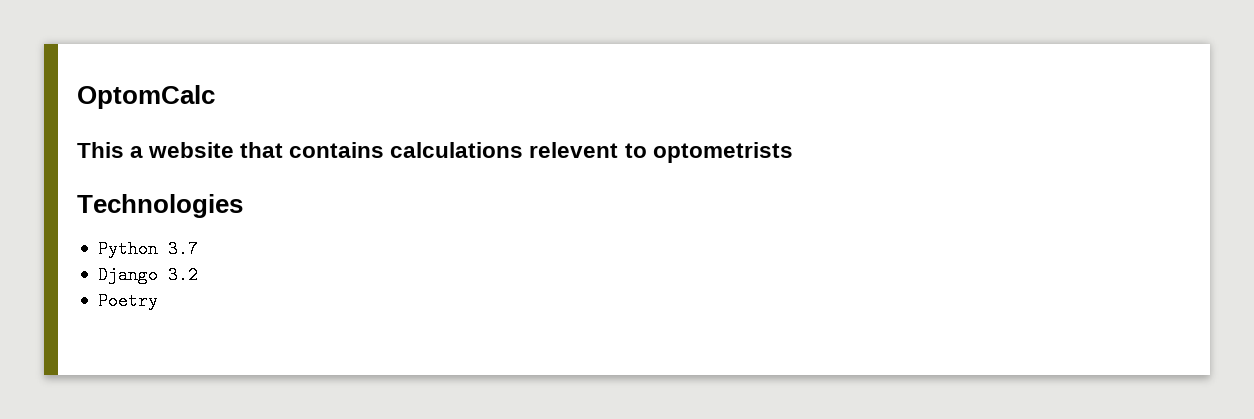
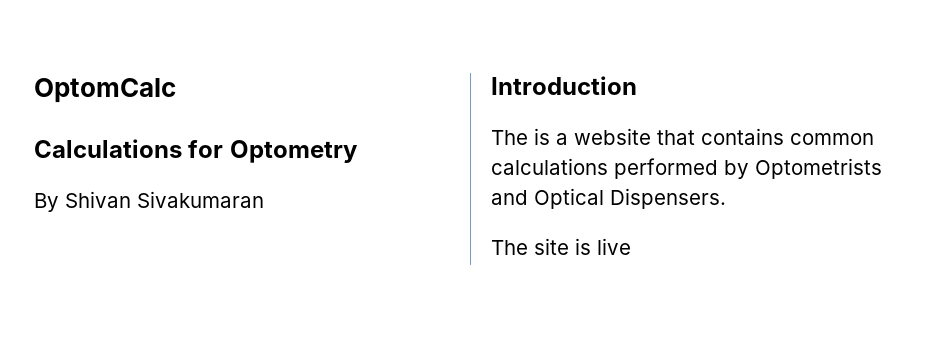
- This a website that contains calculations relevent to optometrists
- Technologies
- Python 3.7
- Django 3.2
- Poetry
+ Calculations for Optometry
+ By Shivan Sivakumaran
+ Introduction
+ The is a website that contains common calculations performed by Optometrists and Optical Dispensers.
+ The site is live

